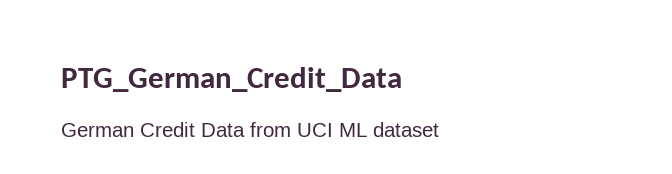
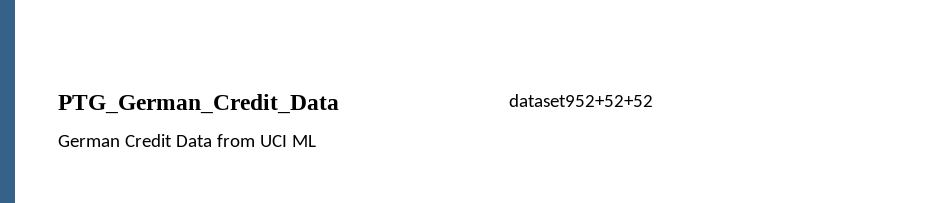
- German Credit Data from UCI ML dataset
+ German Credit Data from UCI ML dataset952+52+52

